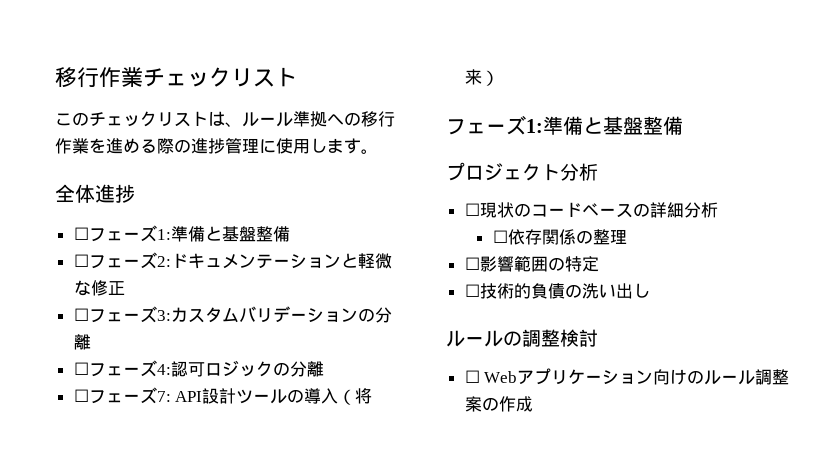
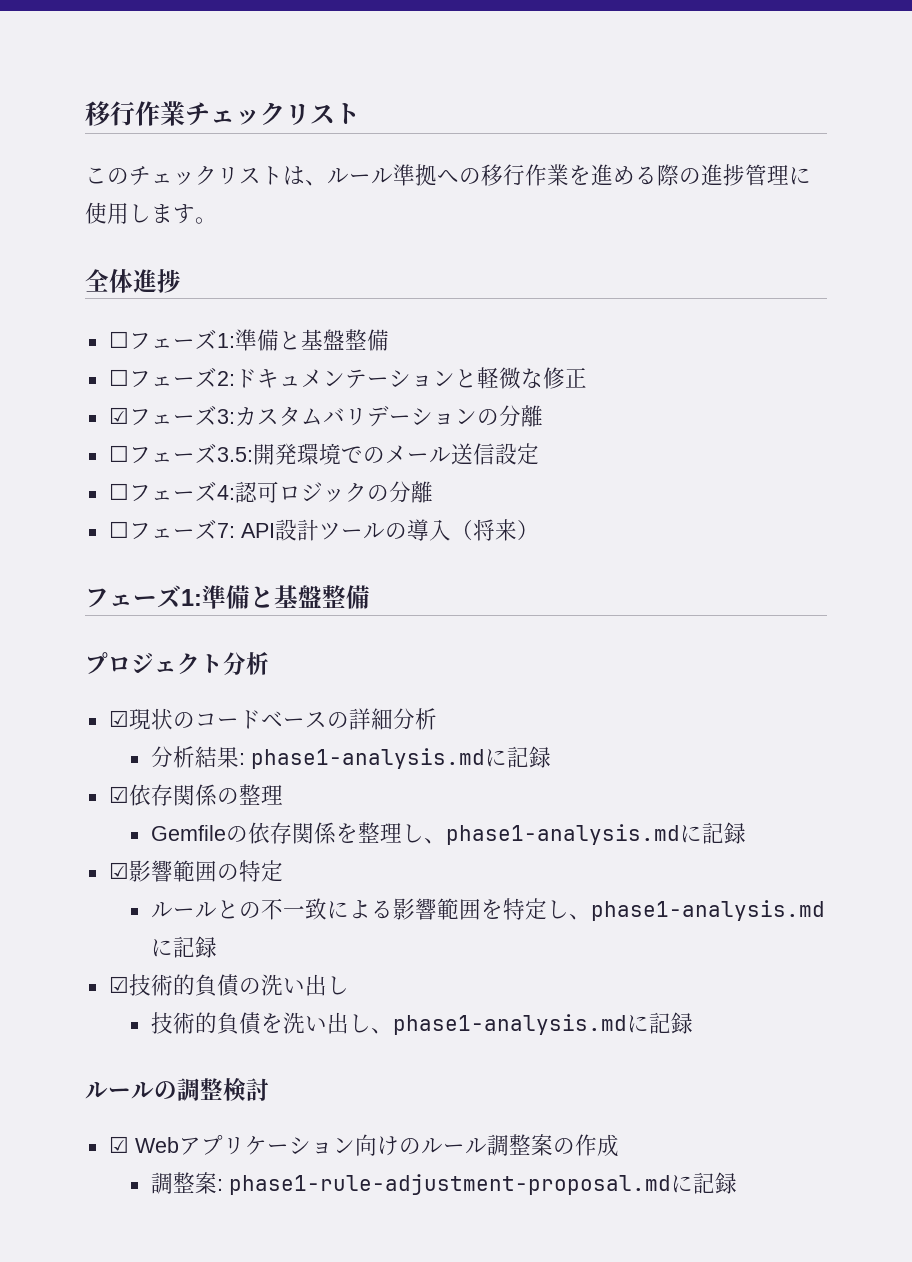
- ☐フェーズ3:カスタムバリデーションの分離
+ ☑フェーズ3:カスタムバリデーションの分離
+ ☐フェーズ3.5:開発環境でのメール送信設定
- ☐現状のコードベースの詳細分析
+ ☑現状のコードベースの詳細分析
- ☐依存関係の整理
- ☐影響範囲の特定
- ☐技術的負債の洗い出し
+ 分析結果: phase1-analysis.mdに記録
+ ☑依存関係の整理
+ Gemfileの依存関係を整理し、phase1-analysis.mdに記録
+ ☑影響範囲の特定
+ ルールとの不一致による影響範囲を特定し、phase1-analysis.mdに記録
+ ☑技術的負債の洗い出し
+ 技術的負債を洗い出し、phase1-analysis.mdに記録
- ☐ Webアプリケーション向けのルール調整案の作成
+ ☑ Webアプリケーション向けのルール調整案の作成
+ 調整案: phase1-rule-adjustment-proposal.mdに記録

